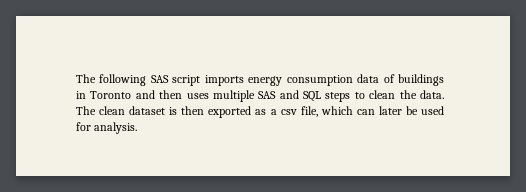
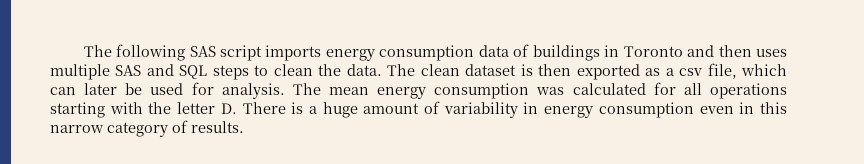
+ The mean energy consumption was calculated for all operations starting with the letter D. There is a huge amount of variability in energy consumption even in this narrow category of results.

